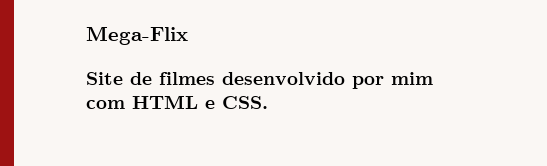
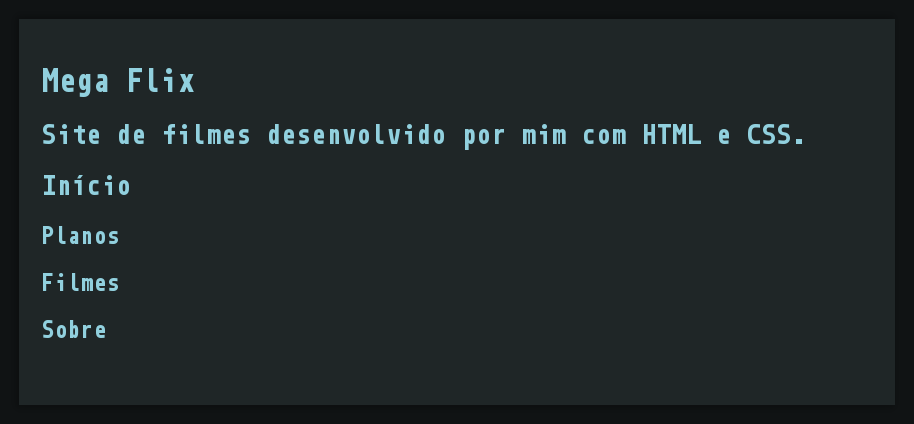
- Mega-Flix
+ Mega Flix
+ Início
+ Planos
+ Filmes
+ Sobre

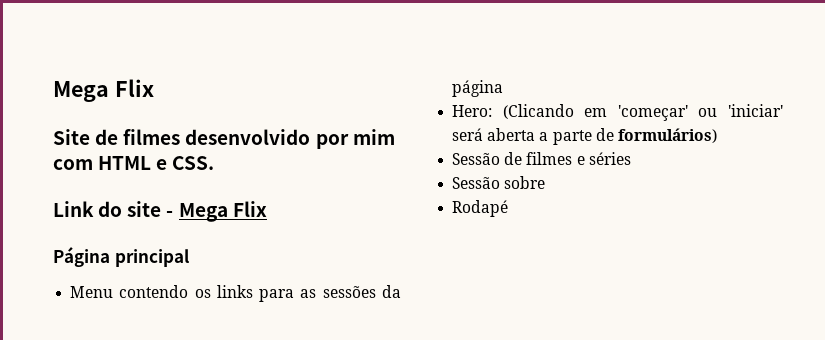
- Início
- Planos
- Filmes
- Sobre
+ Link do site - Mega Flix
+ Página principal
+ Menu contendo os links para as sessões da página
+ Hero: (Clicando em 'começar' ou 'iniciar' será aberta a parte de formulários)
+ Sessão de filmes e séries
+ Sessão sobre
+ Rodapé

